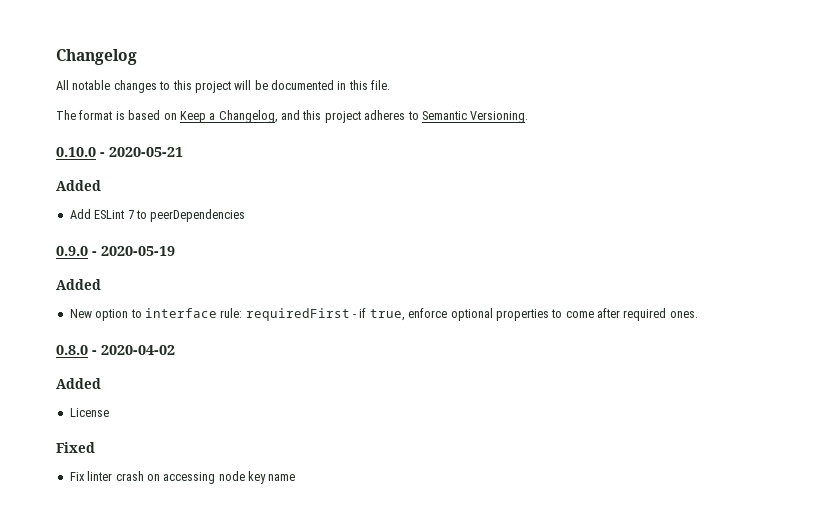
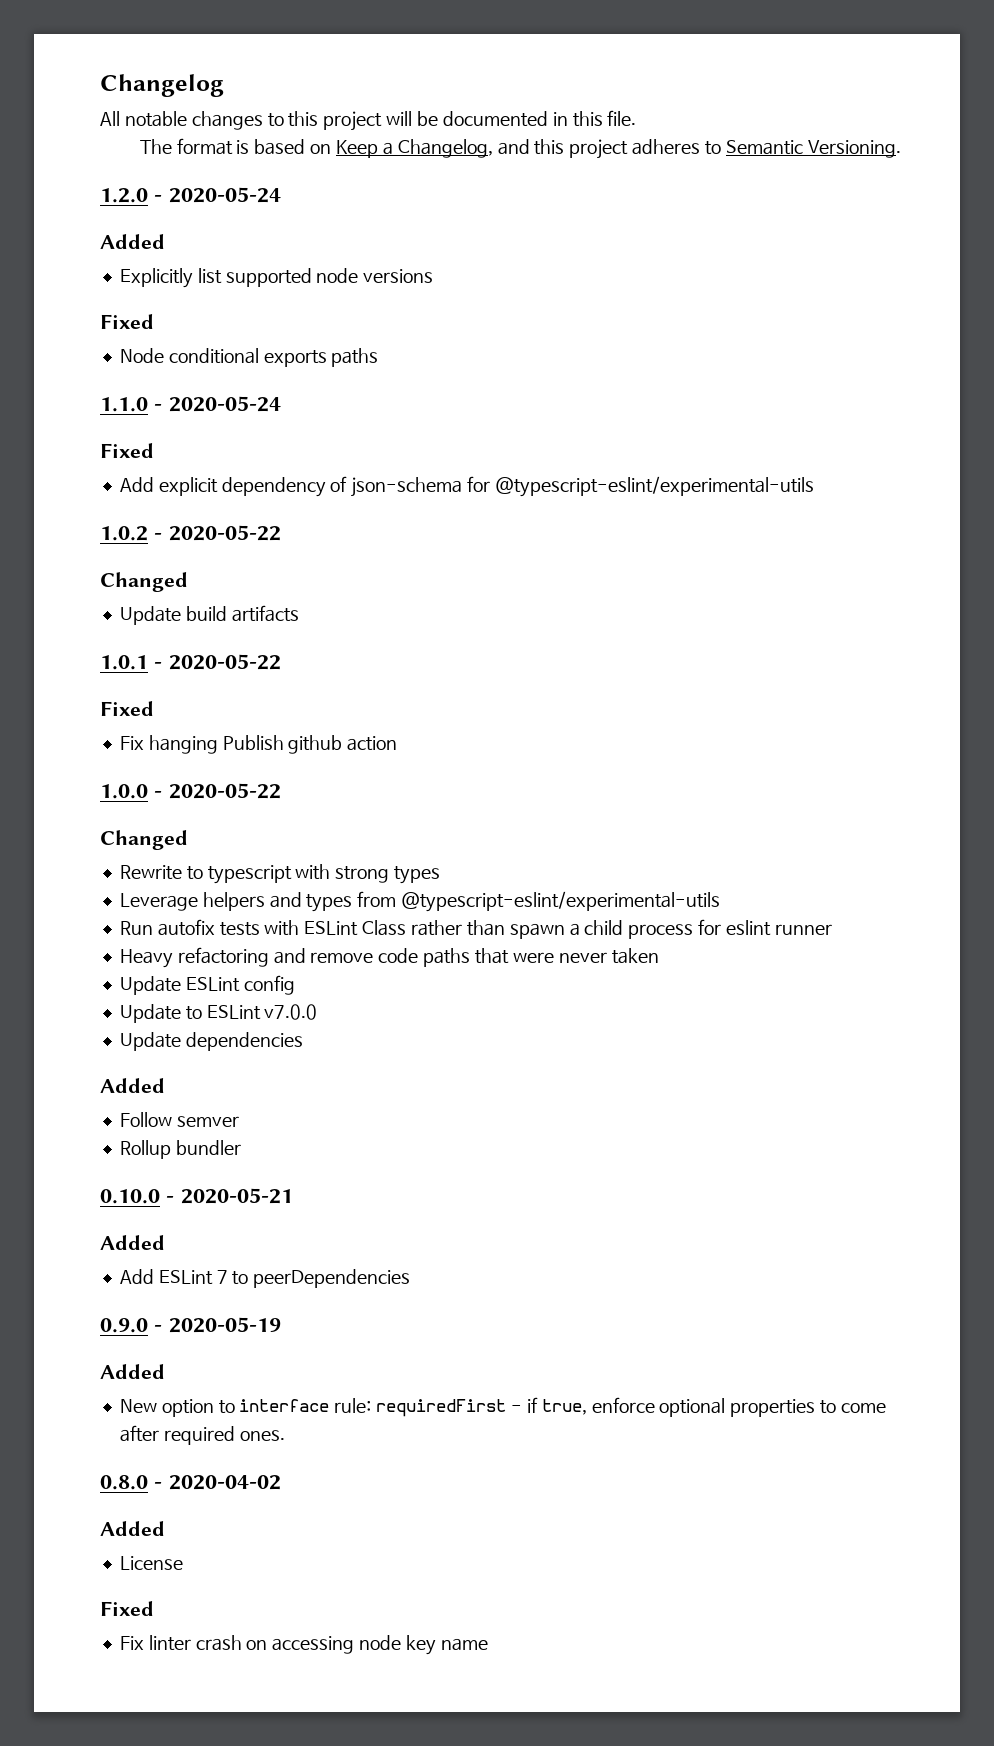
+ 1.2.0 - 2020-05-24
+ Added
+ Explicitly list supported node versions
+ Fixed
+ Node conditional exports paths
+ 1.1.0 - 2020-05-24
+ Fixed
+ Add explicit dependency of json-schema for @typescript-eslint/experimental-utils
+ 1.0.2 - 2020-05-22
+ Changed
+ Update build artifacts
+ 1.0.1 - 2020-05-22
+ Fixed
+ Fix hanging Publish github action
+ 1.0.0 - 2020-05-22
+ Changed
+ Rewrite to typescript with strong types
+ Leverage helpers and types from @typescript-eslint/experimental-utils
+ Run autofix tests with ESLint Class rather than spawn a child process for eslint runner
+ Heavy refactoring and remove code paths that were never taken
+ Update ESLint config
+ Update to ESLint v7.0.0
+ Update dependencies
+ Added
+ Follow semver
+ Rollup bundler

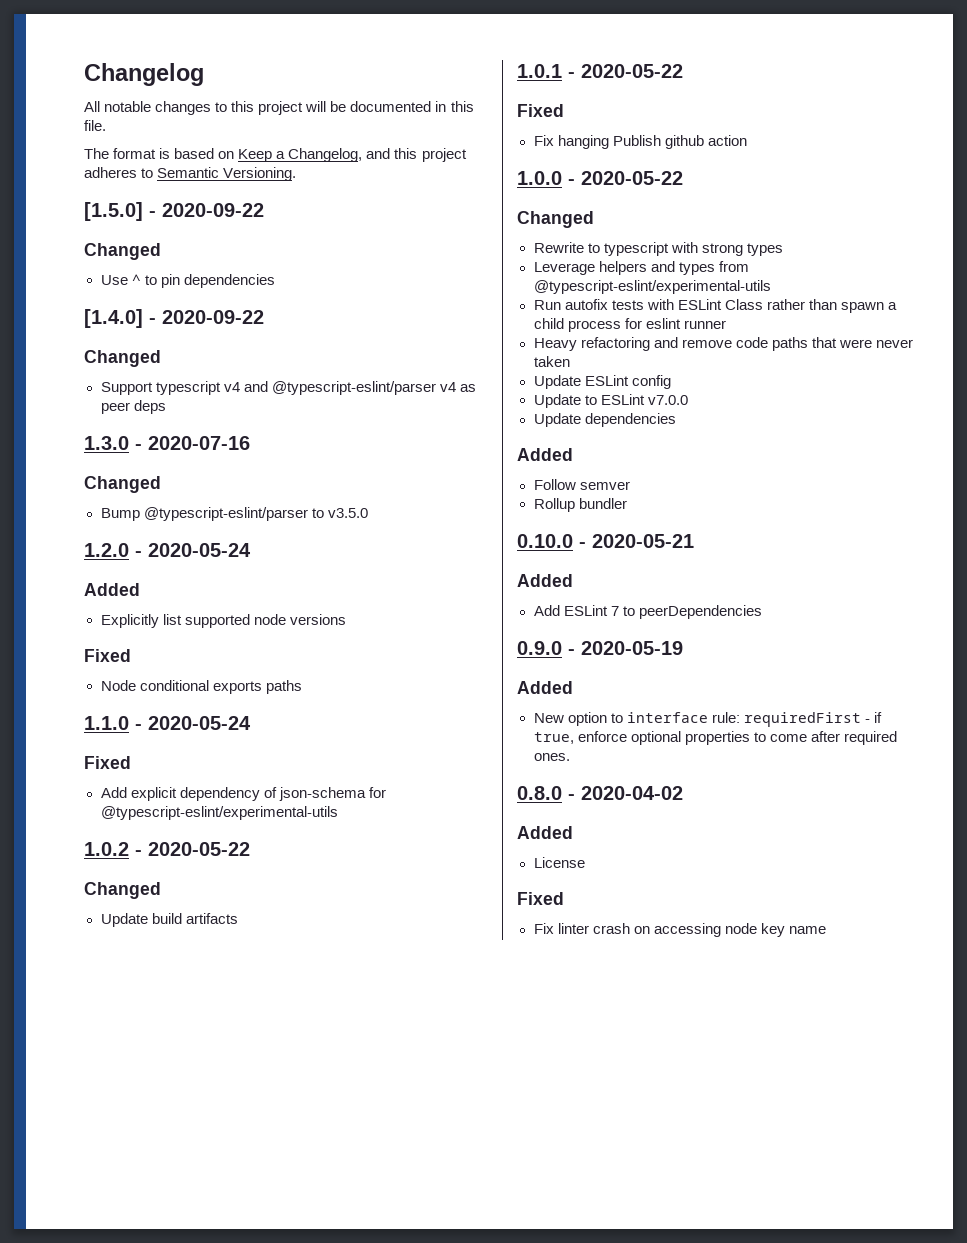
+ [1.5.0] - 2020-09-22
+ Changed
+ Use ^ to pin dependencies
+ [1.4.0] - 2020-09-22
+ Changed
+ Support typescript v4 and @typescript-eslint/parser v4 as peer deps
+ 1.3.0 - 2020-07-16
+ Changed
+ Bump @typescript-eslint/parser to v3.5.0

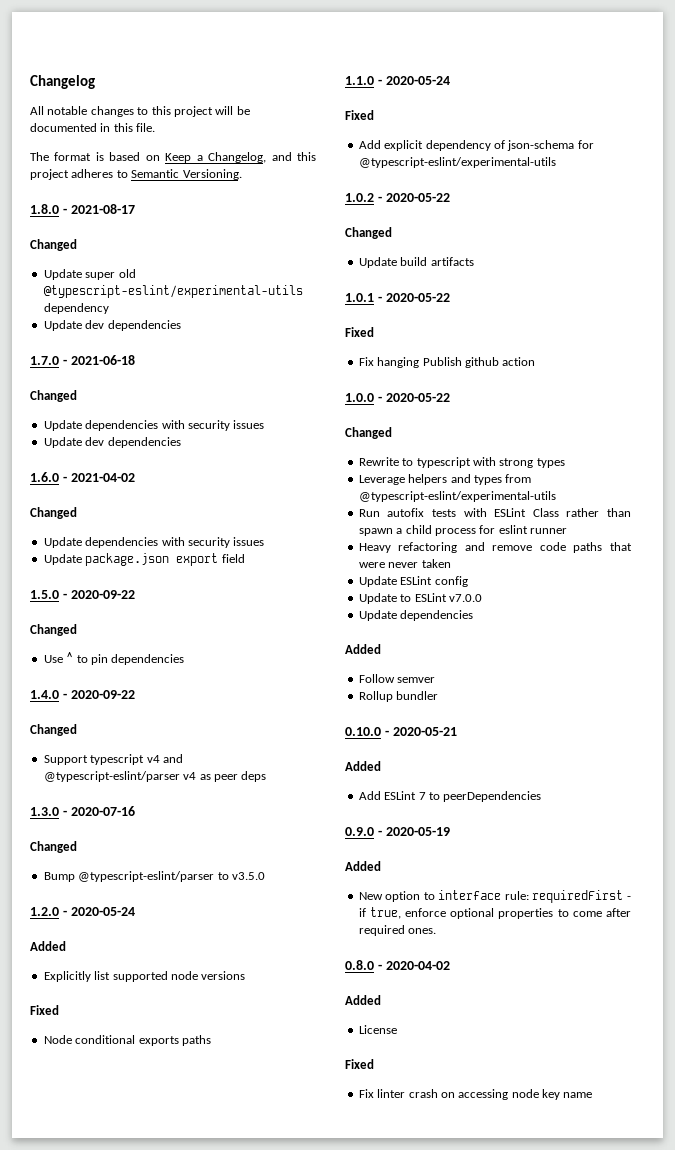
- [1.5.0] - 2020-09-22
+ 1.8.0 - 2021-08-17
+ Changed
+ Update super old @typescript-eslint/experimental-utils dependency
+ Update dev dependencies
+ 1.7.0 - 2021-06-18
+ Changed
+ Update dependencies with security issues
+ Update dev dependencies
+ 1.6.0 - 2021-04-02
+ Changed
+ Update dependencies with security issues
+ Update package.json export field
+ 1.5.0 - 2020-09-22
- [1.4.0] - 2020-09-22
+ 1.4.0 - 2020-09-22

